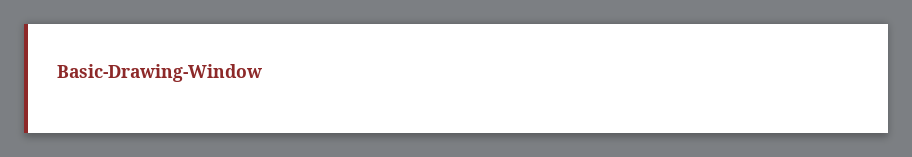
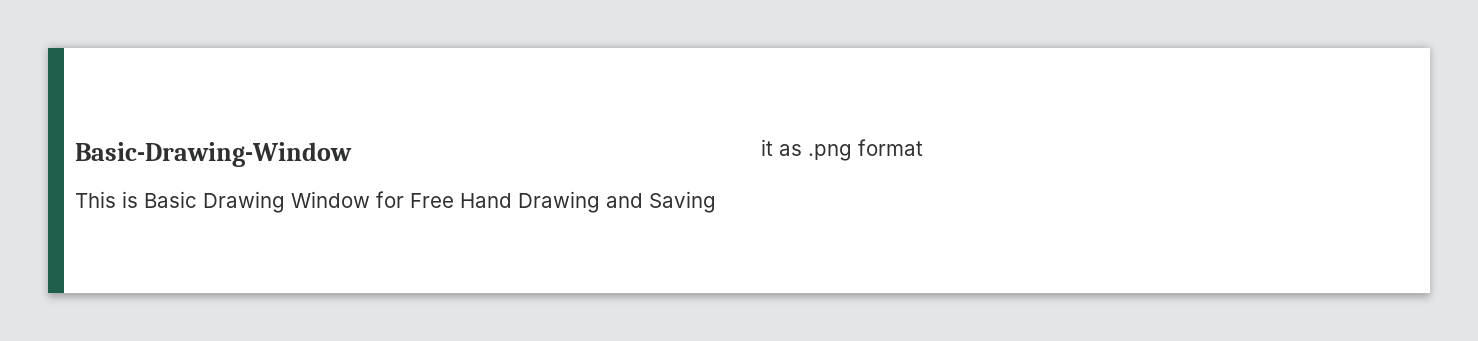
+ This is Basic Drawing Window for Free Hand Drawing and Saving it as .png format

